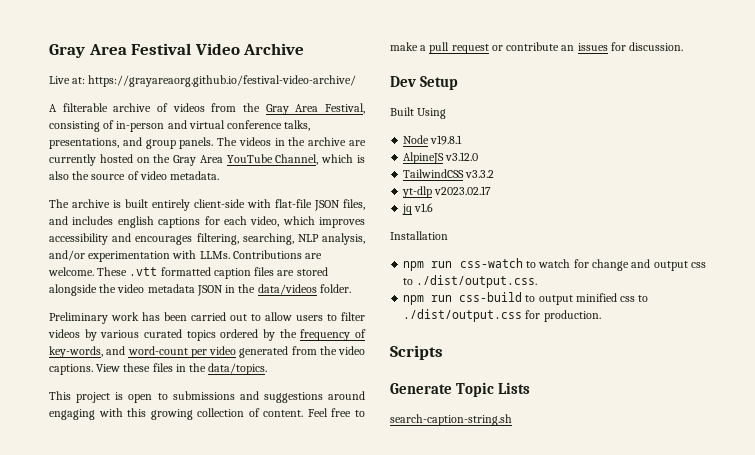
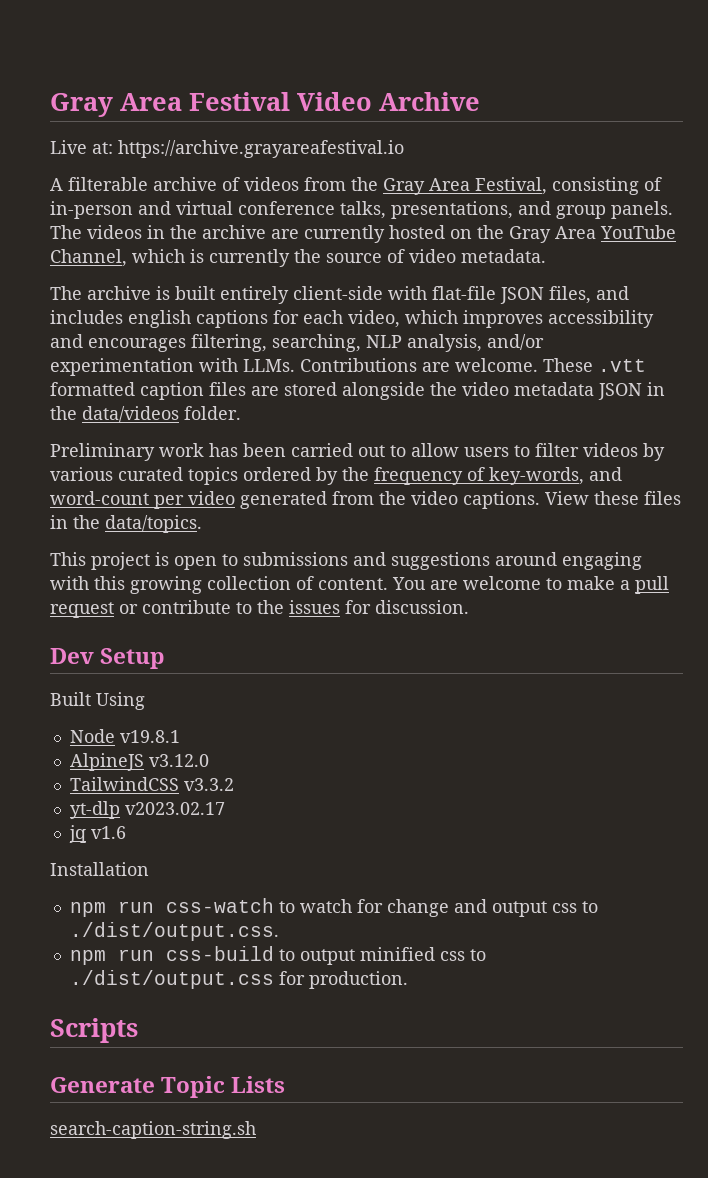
- Live at: https://grayareaorg.github.io/festival-video-archive/
+ Live at: https://archive.grayareafestival.io
- The videos in the archive are currently hosted on the Gray Area YouTube Channel, which is also the source of video metadata.
+ The videos in the archive are currently hosted on the Gray Area YouTube Channel, which is currently the source of video metadata.
- Feel free to make a pull request or contribute an issues for discussion.
+ You are welcome to make a pull request or contribute to the issues for discussion.

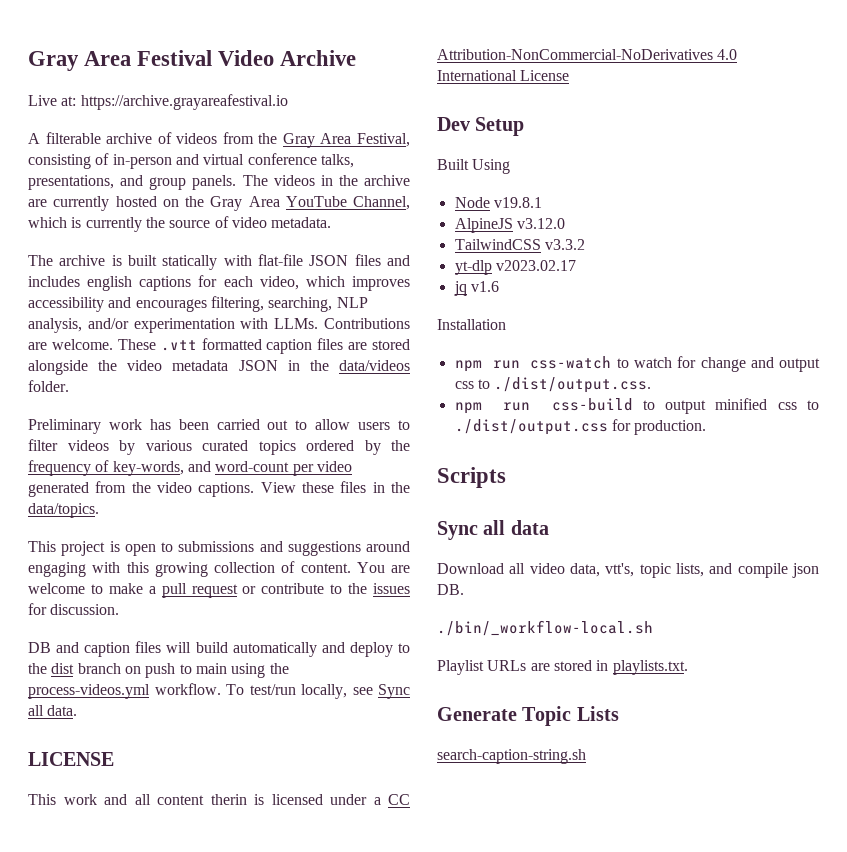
- The archive is built entirely client-side with flat-file JSON files, and includes english captions for each video, which improves accessibility and encourages filtering, searching, NLP analysis, and/or experimentation with LLMs.
+ The archive is built statically with flat-file JSON files and includes english captions for each video, which improves accessibility and encourages filtering, searching, NLP analysis, and/or experimentation with LLMs.
+ DB and caption files will build automatically and deploy to the dist branch on push to main using the process-videos.yml workflow. To test/run locally, see Sync all data.
+ LICENSE
+ This work and all content therin is licensed under a CC Attribution-NonCommercial-NoDerivatives 4.0 International License
+ Sync all data
+ Download all video data, vtt's, topic lists, and compile json DB.
+ ./bin/_workflow-local.sh
+ Playlist URLs are stored in playlists.txt.

